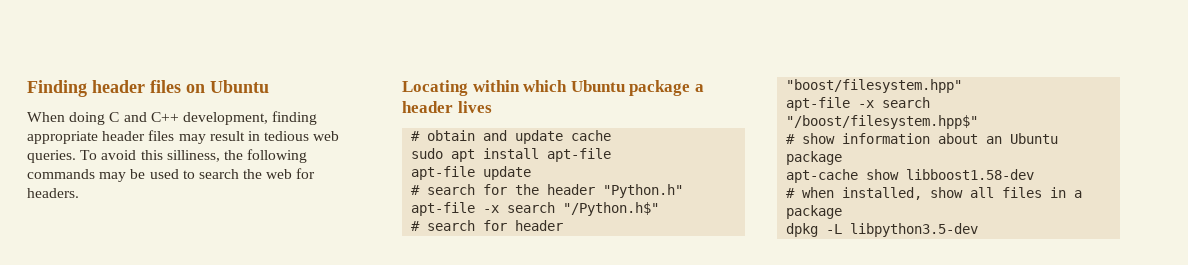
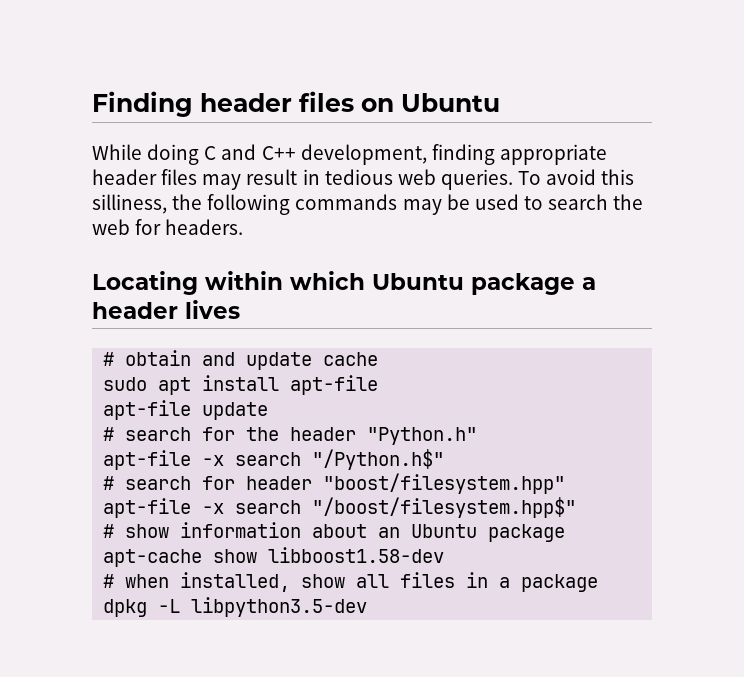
- When doing C and C++ development, finding appropriate header files may result in tedious web queries.
+ While doing C and C++ development, finding appropriate header files may result in tedious web queries.

